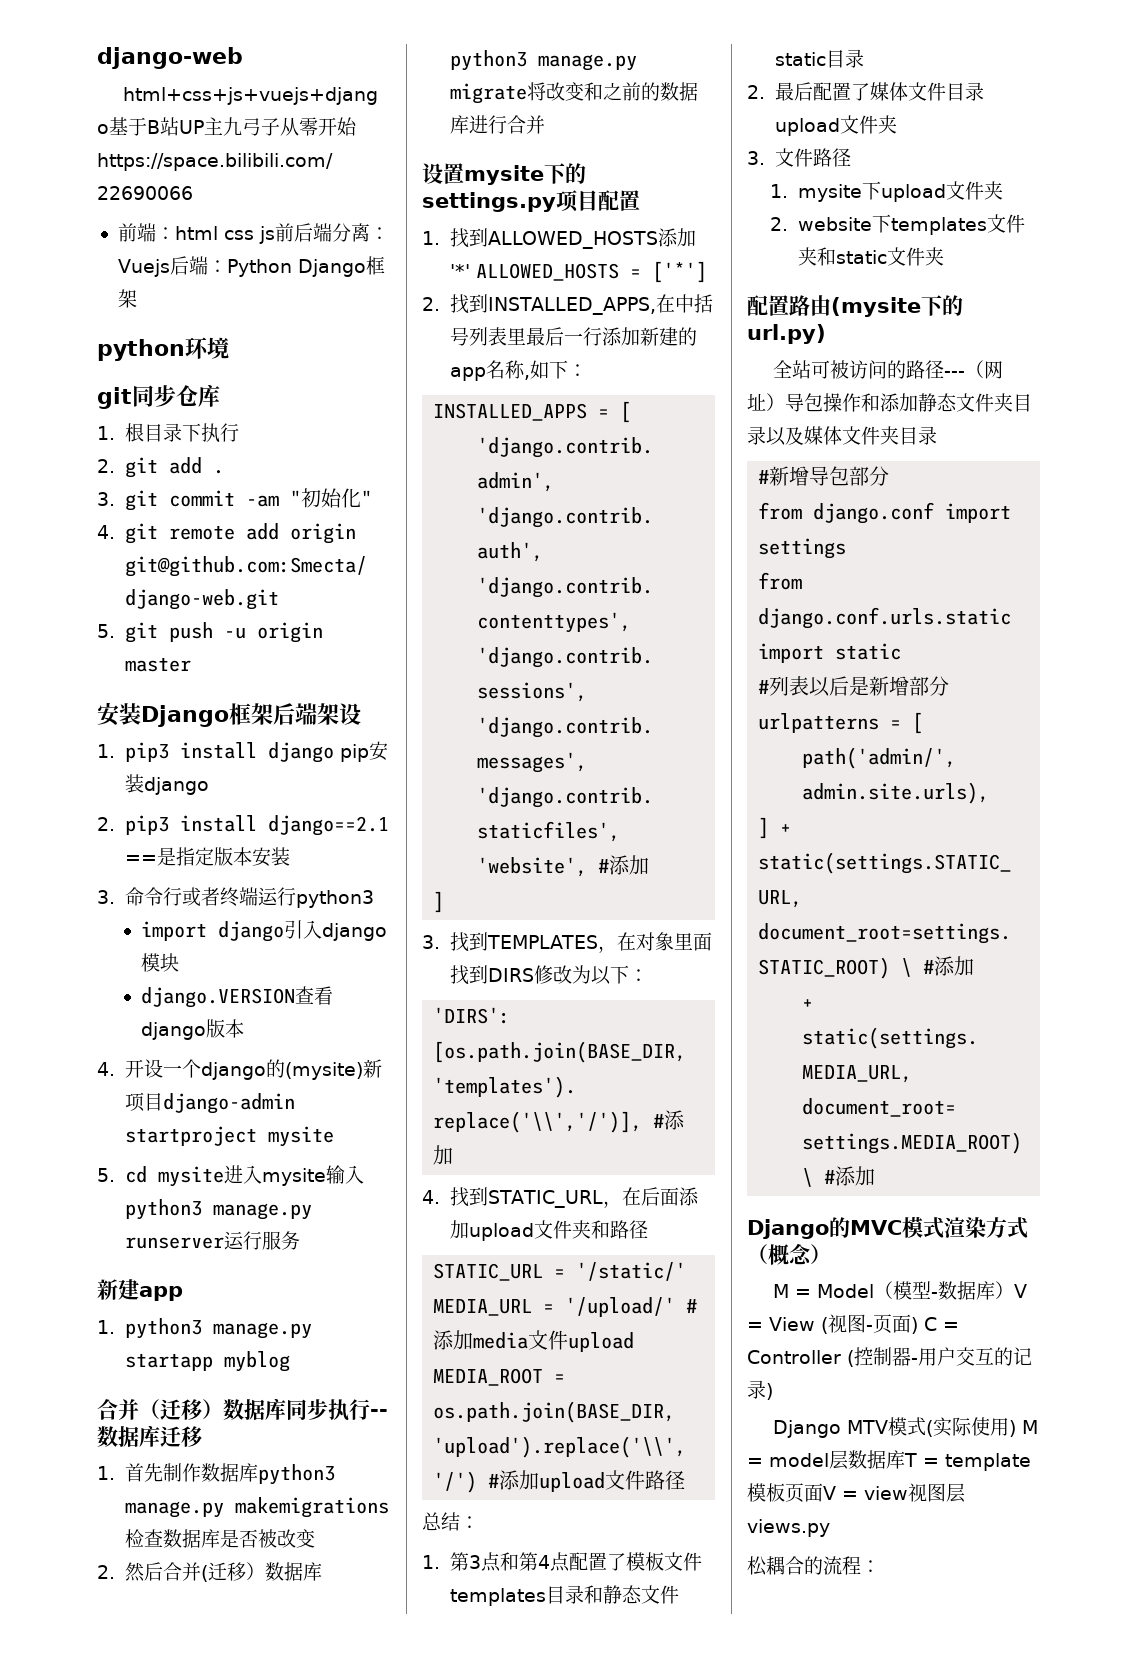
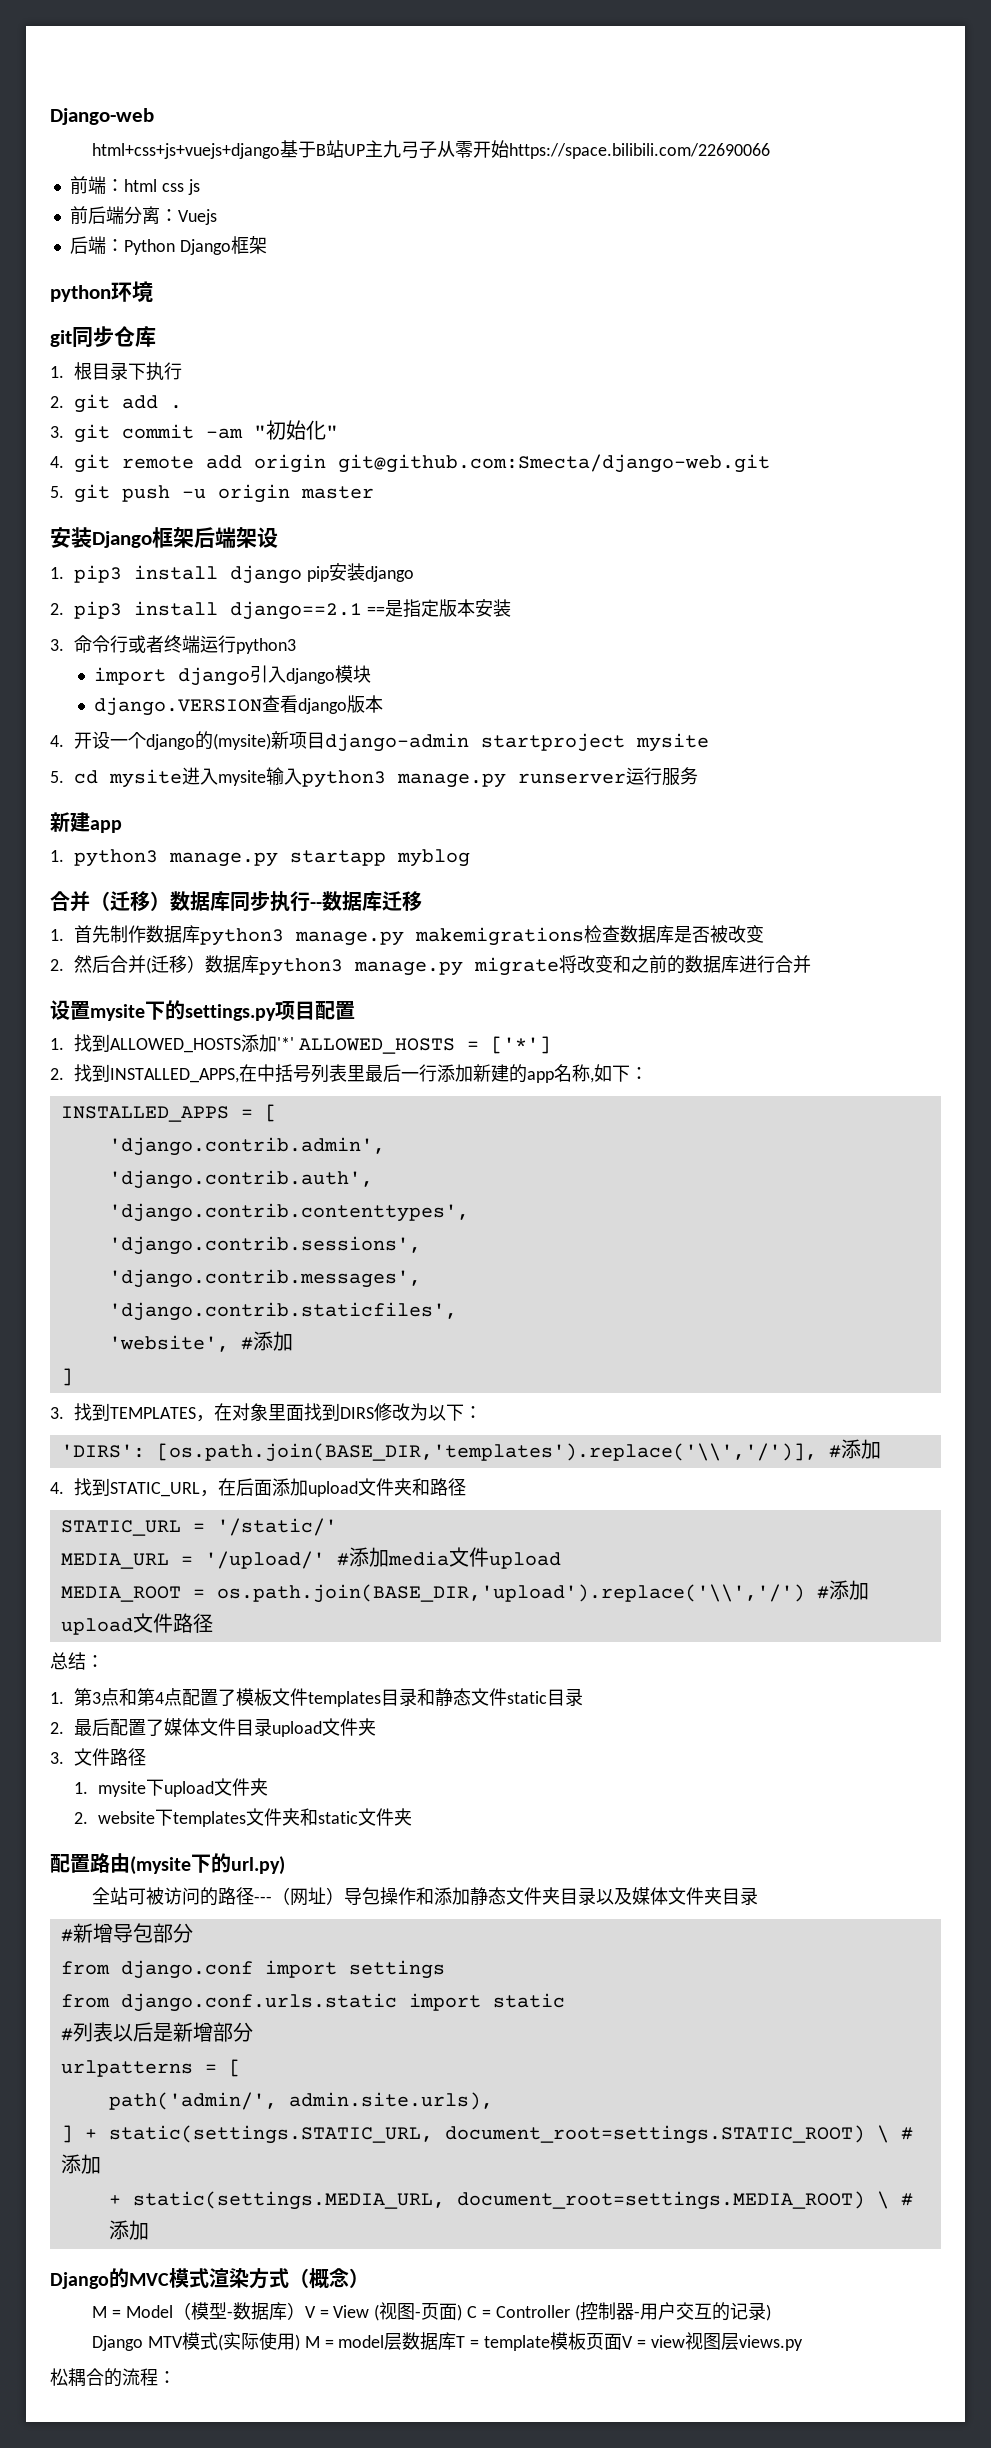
- django-web
+ Django-web
- 前端：html css js前后端分离：Vuejs后端：Python Django框架
+ 前端：html css js
+ 前后端分离：Vuejs
+ 后端：Python Django框架

